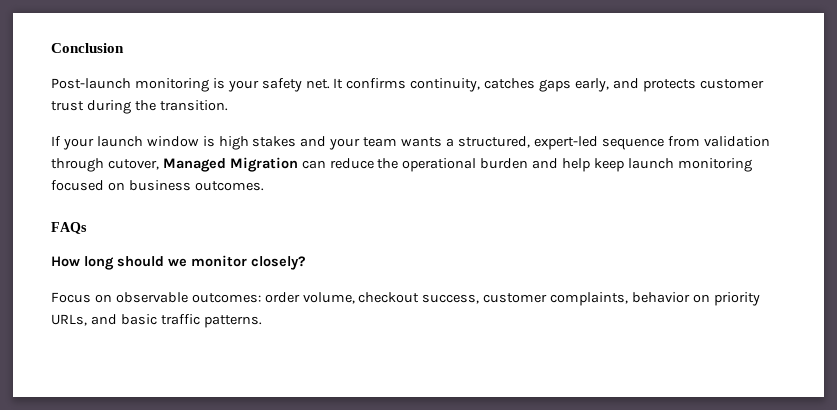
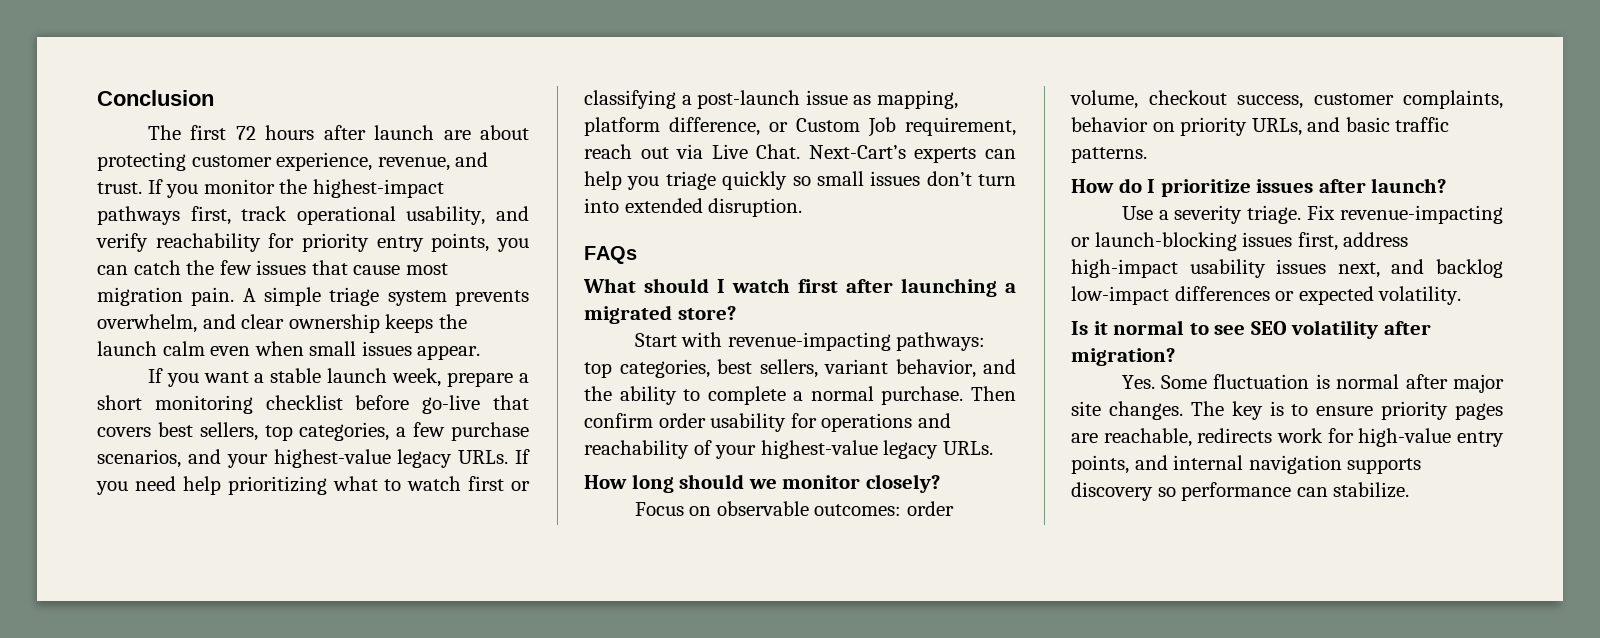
- Post-launch monitoring is your safety net. It confirms continuity, catches gaps early, and protects customer trust during the transition.
- If your launch window is high stakes and your team wants a structured, expert-led sequence from validation through cutover, Managed Migration can reduce the operational burden and help keep launch monitoring focused on business outcomes.
+ The first 72 hours after launch are about protecting customer experience, revenue, and trust. If you monitor the highest-impact pathways first, track operational usability, and verify reachability for priority entry points, you can catch the few issues that cause most migration pain. A simple triage system prevents overwhelm, and clear ownership keeps the launch calm even when small issues appear.
+ If you want a stable launch week, prepare a short monitoring checklist before go-live that covers best sellers, top categories, a few purchase scenarios, and your highest-value legacy URLs. If you need help prioritizing what to watch first or classifying a post-launch issue as mapping, platform difference, or Custom Job requirement, reach out via Live Chat. Next-Cart’s experts can help you triage quickly so small issues don’t turn into extended disruption.
  FAQs
+ What should I watch first after launching a migrated store?
+ Start with revenue-impacting pathways: top categories, best sellers, variant behavior, and the ability to complete a normal purchase. Then confirm order usability for operations and reachability of your highest-value legacy URLs.
+ How do I prioritize issues after launch?
+ Use a severity triage. Fix revenue-impacting or launch-blocking issues first, address high-impact usability issues next, and backlog low-impact differences or expected volatility.
+ Is it normal to see SEO volatility after migration?
+ Yes. Some fluctuation is normal after major site changes. The key is to ensure priority pages are reachable, redirects work for high-value entry points, and internal navigation supports discovery so performance can stabilize.

